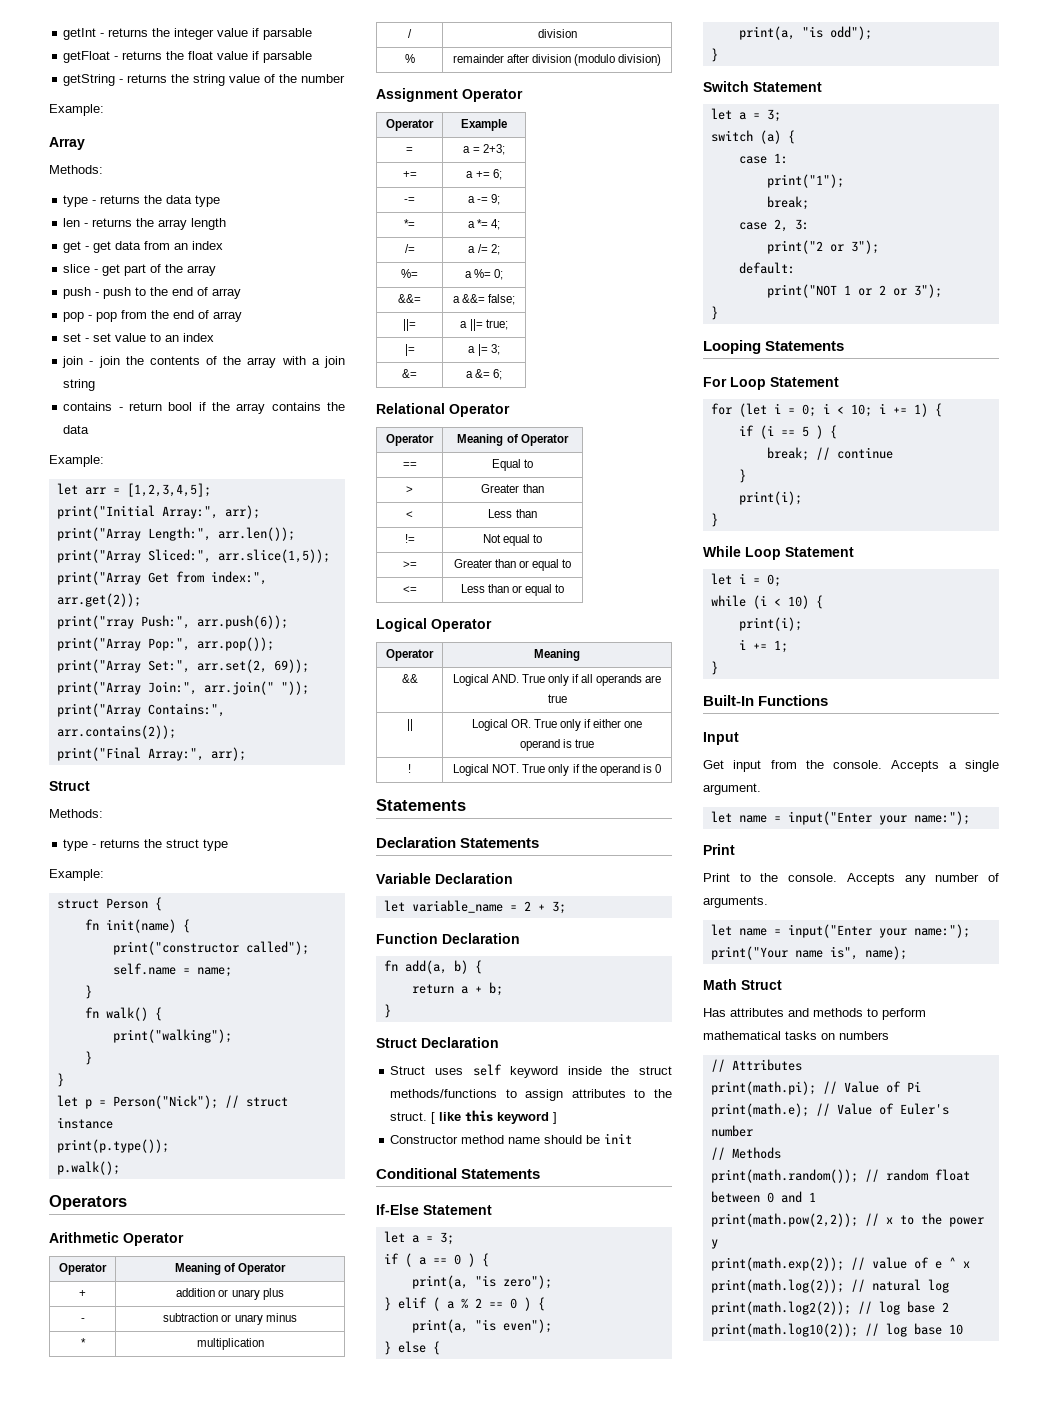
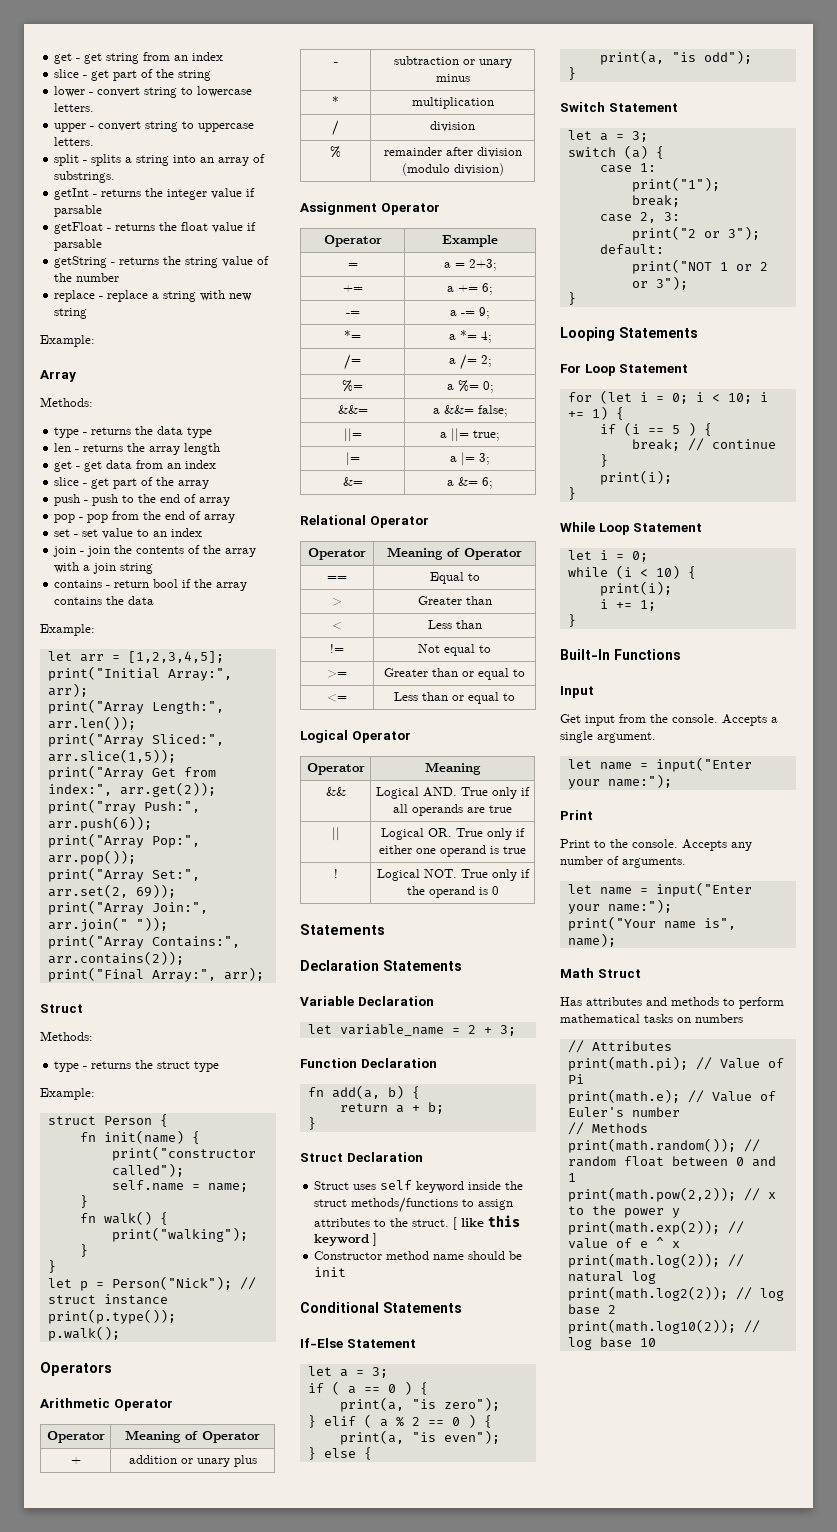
+ get - get string from an index
+ slice - get part of the string
+ lower - convert string to lowercase letters.
+ upper - convert string to uppercase letters.
+ split - splits a string into an array of substrings.
+ replace - replace a string with new string

